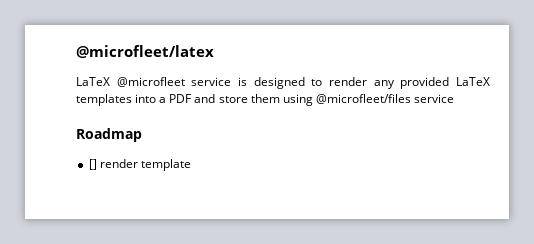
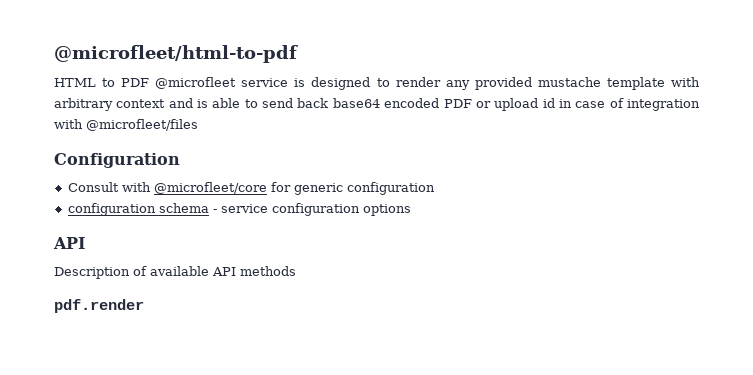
- @microfleet/latex
- LaTeX @microfleet service is designed to render any provided LaTeX templates into a PDF and store them using @microfleet/files service
- Roadmap
- [] render template
+ @microfleet/html-to-pdf
+ HTML to PDF @microfleet service is designed to render any provided mustache template with arbitrary context and is able to send back base64 encoded PDF or upload id in case of integration with @microfleet/files
+ Configuration
+ Consult with @microfleet/core for generic configuration
+ configuration schema - service configuration options
+ API
+ Description of available API methods
+ pdf.render

